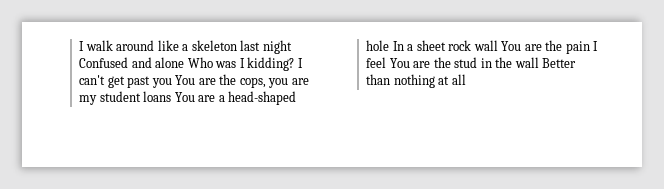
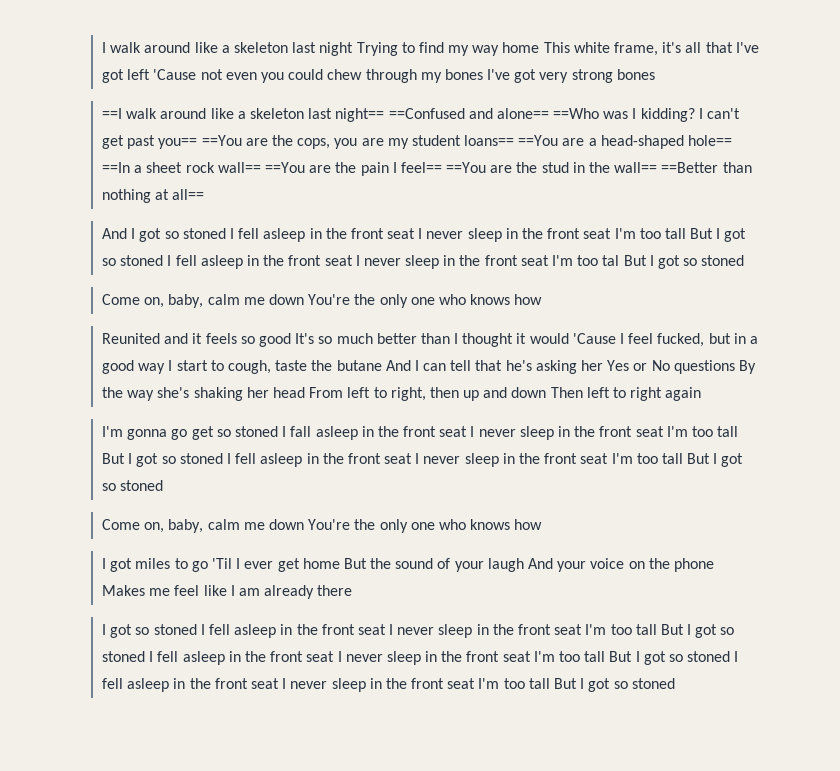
- I walk around like a skeleton last night Confused and alone Who was I kidding?
+ I walk around like a skeleton last night Trying to find my way home This white frame, it's all that I've got left 'Cause not even you could chew through my bones I've got very strong bones
+ ==I walk around like a skeleton last night== ==Confused and alone== ==Who was I kidding?
- I can't get past you You are the cops, you are my student loans You are a head-shaped hole In a sheet rock wall You are the pain I feel You are the stud in the wall Better than nothing at all
+ I can't get past you== ==You are the cops, you are my student loans== ==You are a head-shaped hole== ==In a sheet rock wall== ==You are the pain I feel== ==You are the stud in the wall== ==Better than nothing at all==
+ And I got so stoned I fell asleep in the front seat I never sleep in the front seat I'm too tall But I got so stoned I fell asleep in the front seat I never sleep in the front seat I'm too tal But I got so stoned
+ Come on, baby, calm me down You're the only one who knows how
+ Reunited and it feels so good It's so much better than I thought it would 'Cause I feel fucked, but in a good way I start to cough, taste the butane And I can tell that he's asking her Yes or No questions By the way she's shaking her head From left to right, then up and down Then left to right again
+ I'm gonna go get so stoned I fall asleep in the front seat I never sleep in the front seat I'm too tall But I got so stoned I fell asleep in the front seat I never sleep in the front seat I'm too tall But I got so stoned
+ Come on, baby, calm me down You're the only one who knows how
+ I got miles to go 'Til I ever get home But the sound of your laugh And your voice on the phone Makes me feel like I am already there
+ I got so stoned I fell asleep in the front seat I never sleep in the front seat I'm too tall But I got so stoned I fell asleep in the front seat I never sleep in the front seat I'm too tall But I got so stoned I fell asleep in the front seat I never sleep in the front seat I'm too tall But I got so stoned

